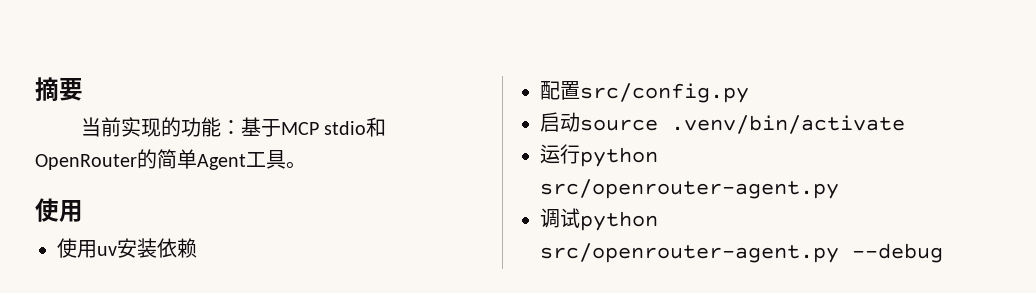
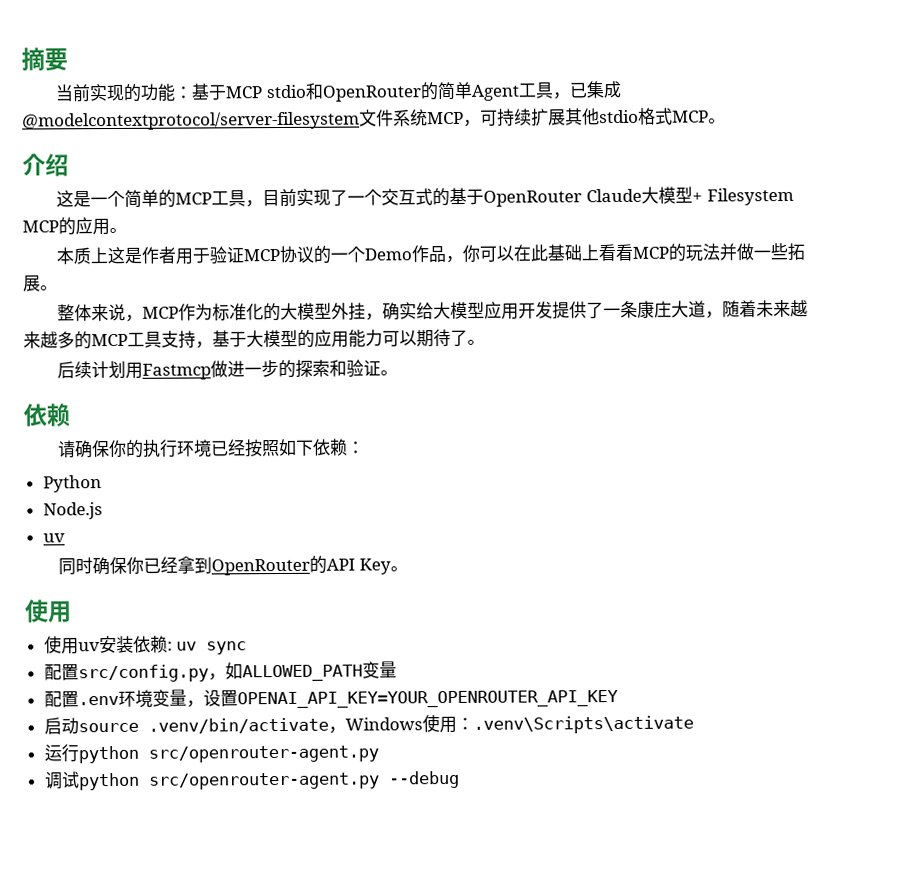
- 当前实现的功能：基于MCP stdio和OpenRouter的简单Agent工具。
+ 当前实现的功能：基于MCP stdio和OpenRouter的简单Agent工具，已集成@modelcontextprotocol/server-filesystem文件系统MCP，可持续扩展其他stdio格式MCP。
+ 介绍
+ 这是一个简单的MCP工具，目前实现了一个交互式的基于OpenRouter Claude大模型+ Filesystem MCP的应用。
+ 本质上这是作者用于验证MCP协议的一个Demo作品，你可以在此基础上看看MCP的玩法并做一些拓展。
+ 整体来说，MCP作为标准化的大模型外挂，确实给大模型应用开发提供了一条康庄大道，随着未来越来越多的MCP工具支持，基于大模型的应用能力可以期待了。
+ 后续计划用Fastmcp做进一步的探索和验证。
+ 依赖
+ 请确保你的执行环境已经按照如下依赖：
+ Python
+ Node.js
+ uv
+ 同时确保你已经拿到OpenRouter的API Key。
- 使用uv安装依赖
+ 使用uv安装依赖: uv sync
- 配置src/config.py
+ 配置src/config.py，如ALLOWED_PATH变量
+ 配置.env环境变量，设置OPENAI_API_KEY=YOUR_OPENROUTER_API_KEY
- 启动source .venv/bin/activate
+ 启动source .venv/bin/activate，Windows使用：.venv\Scripts\activate

